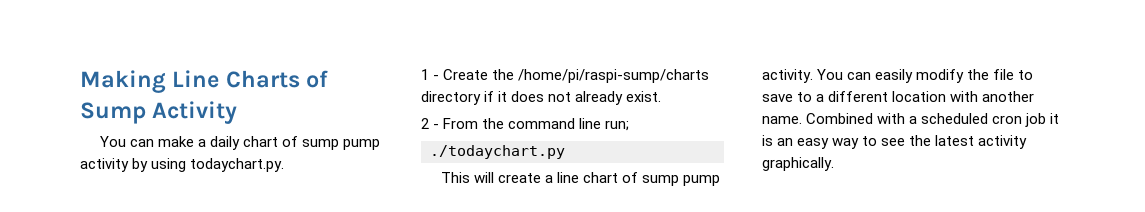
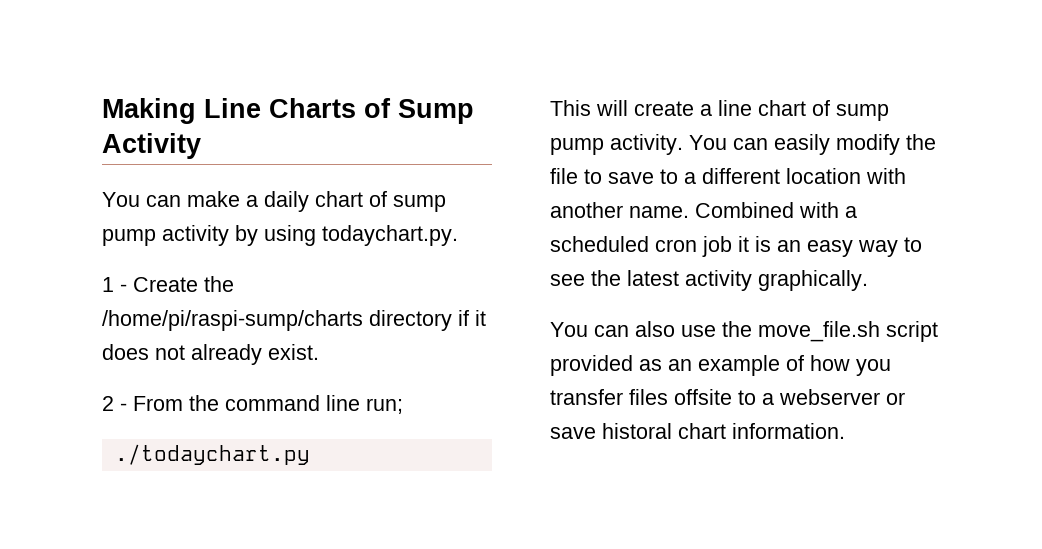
+ You can also use the move_file.sh script provided as an example of how you transfer files offsite to a webserver or save historal chart information.

